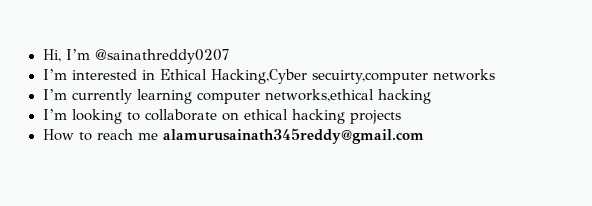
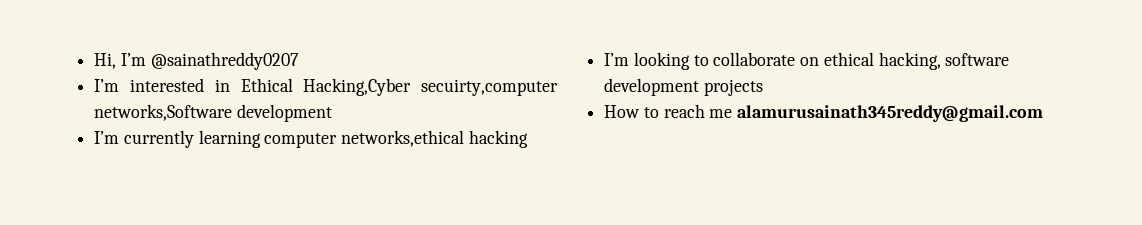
- I’m interested in Ethical Hacking,Cyber secuirty,computer networks
+ I’m interested in Ethical Hacking,Cyber secuirty,computer networks,Software development
- I’m looking to collaborate on ethical hacking projects
+ I’m looking to collaborate on ethical hacking, software development projects

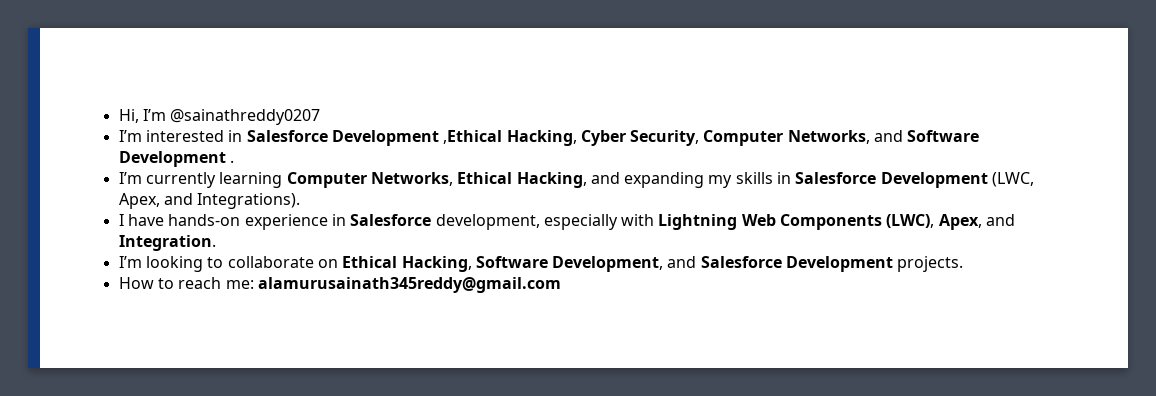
- I’m interested in Ethical Hacking,Cyber secuirty,computer networks,Software development
- I’m currently learning computer networks,ethical hacking
+ I’m interested in Salesforce Development ,Ethical Hacking, Cyber Security, Computer Networks, and Software Development .
+ I’m currently learning Computer Networks, Ethical Hacking, and expanding my skills in Salesforce Development (LWC, Apex, and Integrations).
+ I have hands-on experience in Salesforce development, especially with Lightning Web Components (LWC), Apex, and Integration.
- I’m looking to collaborate on ethical hacking, software development projects
+ I’m looking to collaborate on Ethical Hacking, Software Development, and Salesforce Development projects.
- How to reach me alamurusainath345reddy@gmail.com
+ How to reach me: alamurusainath345reddy@gmail.com

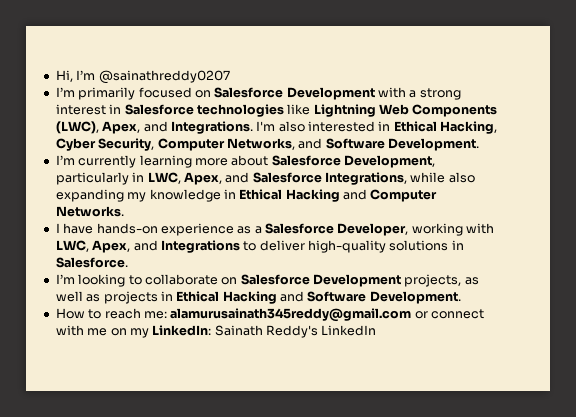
- I’m interested in Salesforce Development ,Ethical Hacking, Cyber Security, Computer Networks, and Software Development .
+ I’m primarily focused on Salesforce Development with a strong interest in Salesforce technologies like Lightning Web Components (LWC), Apex, and Integrations. I'm also interested in Ethical Hacking, Cyber Security, Computer Networks, and Software Development.
- I’m currently learning Computer Networks, Ethical Hacking, and expanding my skills in Salesforce Development (LWC, Apex, and Integrations).
- I have hands-on experience in Salesforce development, especially with Lightning Web Components (LWC), Apex, and Integration.
+ I’m currently learning more about Salesforce Development, particularly in LWC, Apex, and Salesforce Integrations, while also expanding my knowledge in Ethical Hacking and Computer Networks.
+ I have hands-on experience as a Salesforce Developer, working with LWC, Apex, and Integrations to deliver high-quality solutions in Salesforce.
- I’m looking to collaborate on Ethical Hacking, Software Development, and Salesforce Development projects.
+ I’m looking to collaborate on Salesforce Development projects, as well as projects in Ethical Hacking and Software Development.
- How to reach me: alamurusainath345reddy@gmail.com
+ How to reach me: alamurusainath345reddy@gmail.com or connect with me on my LinkedIn: Sainath Reddy's LinkedIn

